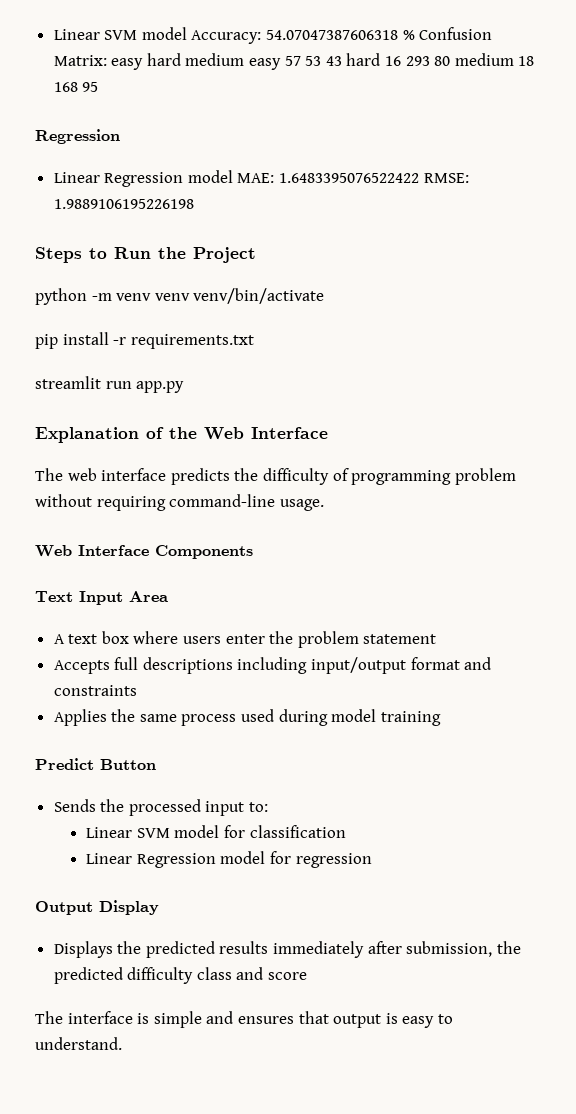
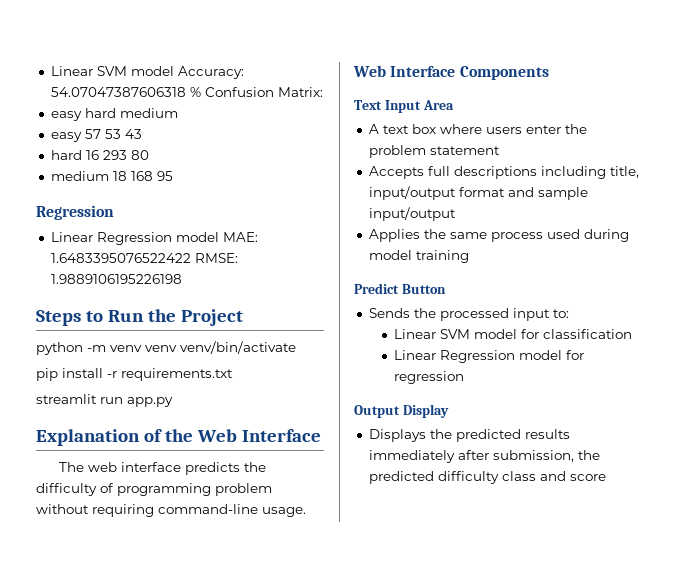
- Linear SVM model Accuracy: 54.07047387606318 % Confusion Matrix: easy hard medium easy 57 53 43 hard 16 293 80 medium 18 168 95
+ Linear SVM model Accuracy: 54.07047387606318 % Confusion Matrix:
+ easy hard medium
+ easy 57 53 43
+ hard 16 293 80
+ medium 18 168 95
- Accepts full descriptions including input/output format and constraints
+ Accepts full descriptions including title, input/output format and sample input/output
- The interface is simple and ensures that output is easy to understand.

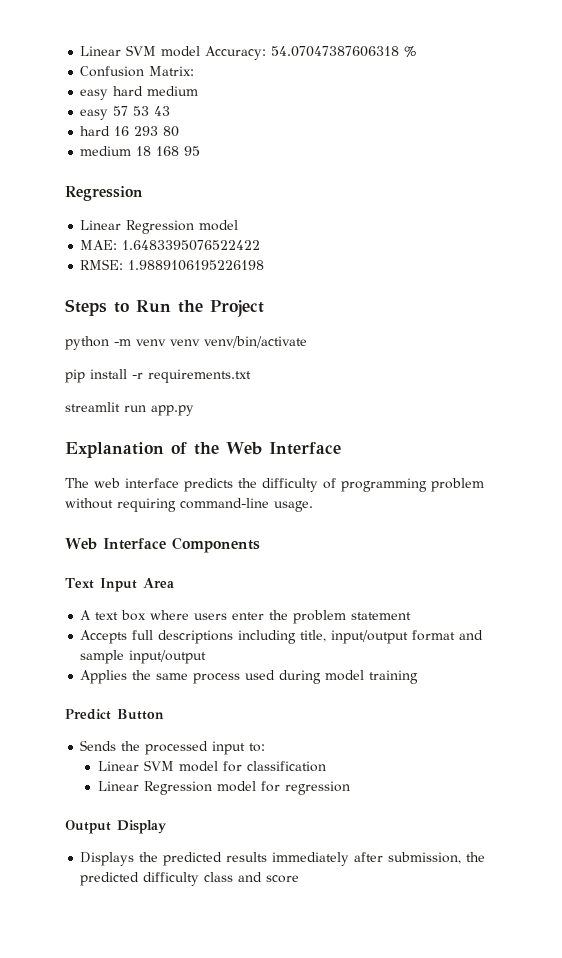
- Linear SVM model Accuracy: 54.07047387606318 % Confusion Matrix:
+ Linear SVM model Accuracy: 54.07047387606318 %
+ Confusion Matrix:
  medium 18 168 95
  Regression
- Linear Regression model MAE: 1.6483395076522422 RMSE: 1.9889106195226198
+ Linear Regression model
+ MAE: 1.6483395076522422
+ RMSE: 1.9889106195226198

